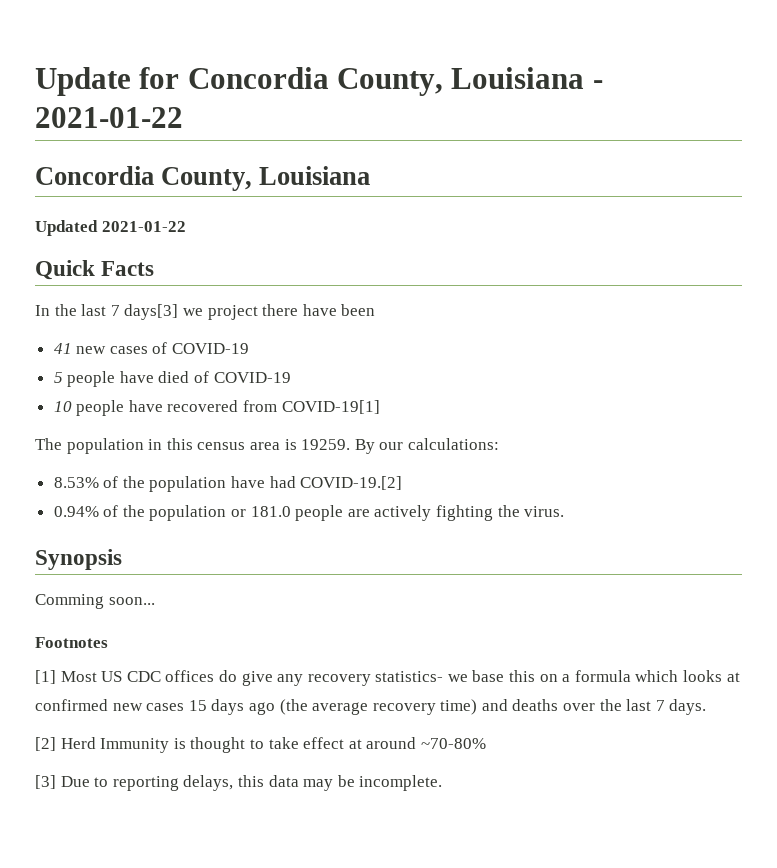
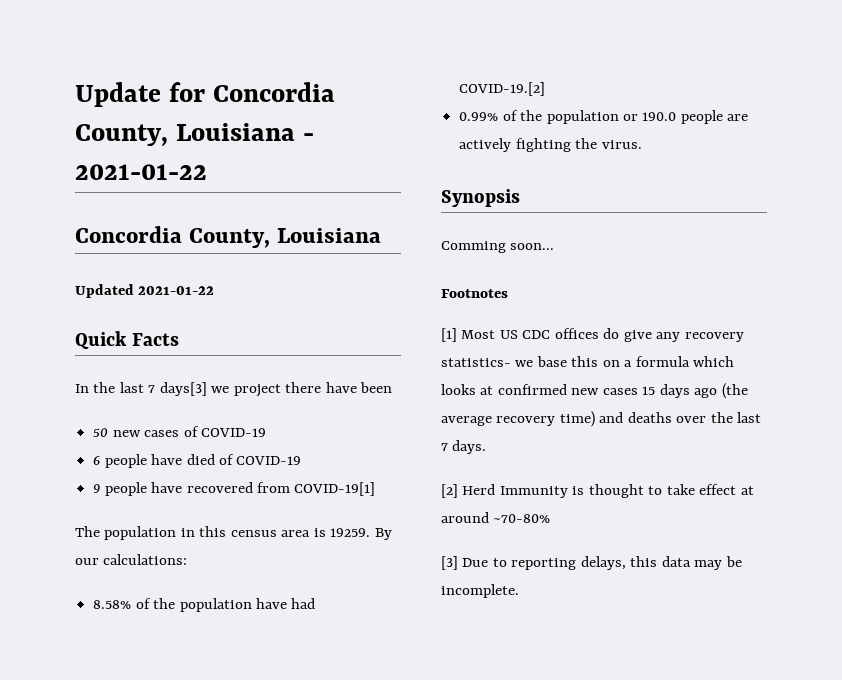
- 41 new cases of COVID-19
+ 50 new cases of COVID-19
- 5 people have died of COVID-19
+ 6 people have died of COVID-19
- 10 people have recovered from COVID-19[1]
+ 9 people have recovered from COVID-19[1]
- 8.53% of the population have had COVID-19.[2]
+ 8.58% of the population have had COVID-19.[2]
- 0.94% of the population or 181.0 people are actively fighting the virus.
+ 0.99% of the population or 190.0 people are actively fighting the virus.

